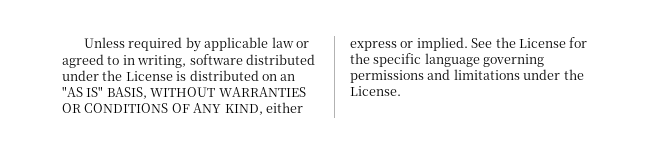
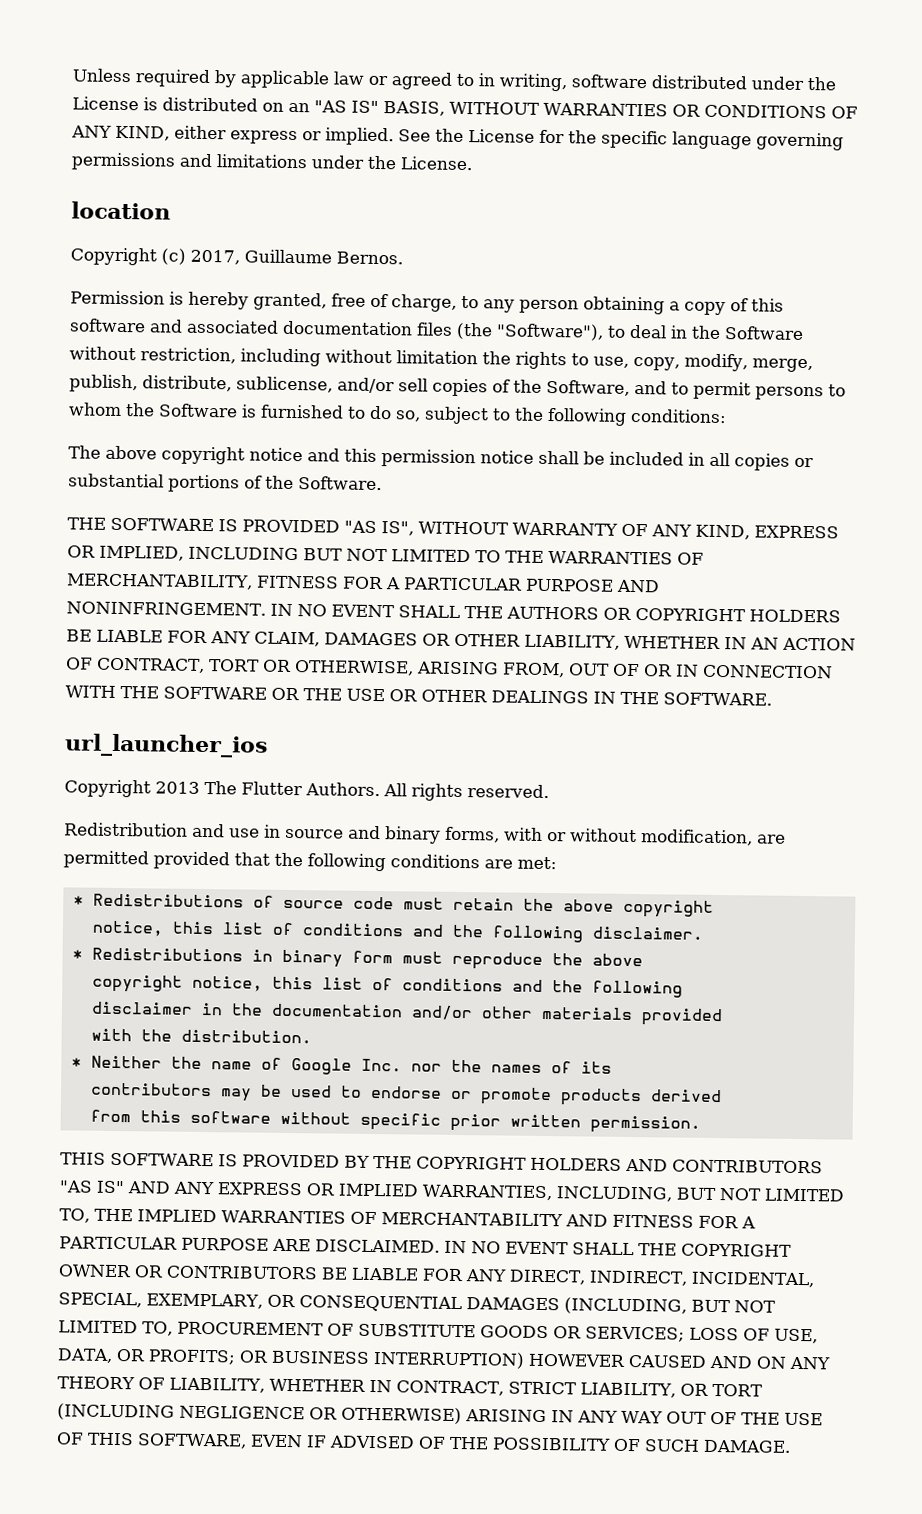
+ location
+ Copyright (c) 2017, Guillaume Bernos.
+ Permission is hereby granted, free of charge, to any person obtaining a copy of this software and associated documentation files (the "Software"), to deal in the Software without restriction, including without limitation the rights to use, copy, modify, merge, publish, distribute, sublicense, and/or sell copies of the Software, and to permit persons to whom the Software is furnished to do so, subject to the following conditions:
+ The above copyright notice and this permission notice shall be included in all copies or substantial portions of the Software.
+ THE SOFTWARE IS PROVIDED "AS IS", WITHOUT WARRANTY OF ANY KIND, EXPRESS OR IMPLIED, INCLUDING BUT NOT LIMITED TO THE WARRANTIES OF MERCHANTABILITY, FITNESS FOR A PARTICULAR PURPOSE AND NONINFRINGEMENT. IN NO EVENT SHALL THE AUTHORS OR COPYRIGHT HOLDERS BE LIABLE FOR ANY CLAIM, DAMAGES OR OTHER LIABILITY, WHETHER IN AN ACTION OF CONTRACT, TORT OR OTHERWISE, ARISING FROM, OUT OF OR IN CONNECTION WITH THE SOFTWARE OR THE USE OR OTHER DEALINGS IN THE SOFTWARE.
+ url_launcher_ios
+ Copyright 2013 The Flutter Authors. All rights reserved.
+ Redistribution and use in source and binary forms, with or without modification, are permitted provided that the following conditions are met:
+ * Redistributions of source code must retain the above copyright
+ notice, this list of conditions and the following disclaimer.
+ * Redistributions in binary form must reproduce the above
+ copyright notice, this list of conditions and the following
+ disclaimer in the documentation and/or other materials provided
+ with the distribution.
+ * Neither the name of Google Inc. nor the names of its
+ contributors may be used to endorse or promote products derived
+ from this software without specific prior written permission.
+ THIS SOFTWARE IS PROVIDED BY THE COPYRIGHT HOLDERS AND CONTRIBUTORS "AS IS" AND ANY EXPRESS OR IMPLIED WARRANTIES, INCLUDING, BUT NOT LIMITED TO, THE IMPLIED WARRANTIES OF MERCHANTABILITY AND FITNESS FOR A PARTICULAR PURPOSE ARE DISCLAIMED. IN NO EVENT SHALL THE COPYRIGHT OWNER OR CONTRIBUTORS BE LIABLE FOR ANY DIRECT, INDIRECT, INCIDENTAL, SPECIAL, EXEMPLARY, OR CONSEQUENTIAL DAMAGES (INCLUDING, BUT NOT LIMITED TO, PROCUREMENT OF SUBSTITUTE GOODS OR SERVICES; LOSS OF USE, DATA, OR PROFITS; OR BUSINESS INTERRUPTION) HOWEVER CAUSED AND ON ANY THEORY OF LIABILITY, WHETHER IN CONTRACT, STRICT LIABILITY, OR TORT (INCLUDING NEGLIGENCE OR OTHERWISE) ARISING IN ANY WAY OUT OF THE USE OF THIS SOFTWARE, EVEN IF ADVISED OF THE POSSIBILITY OF SUCH DAMAGE.

